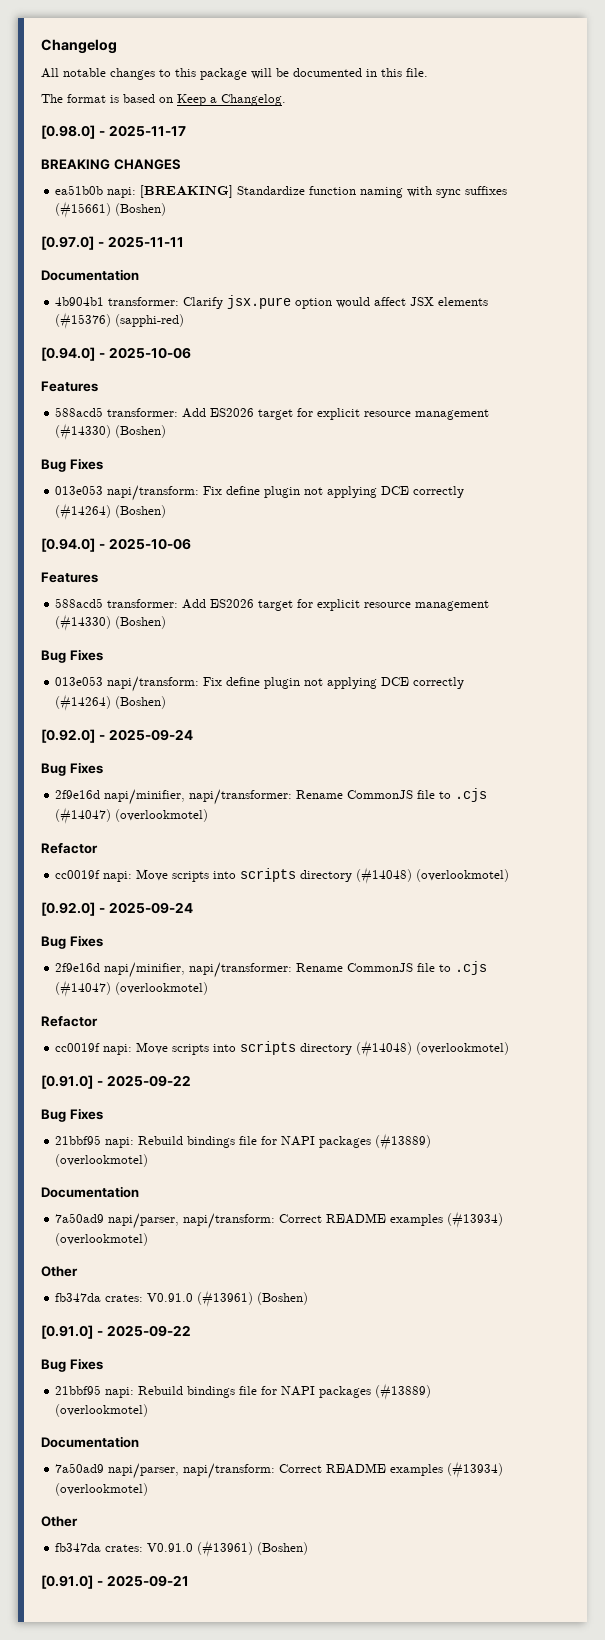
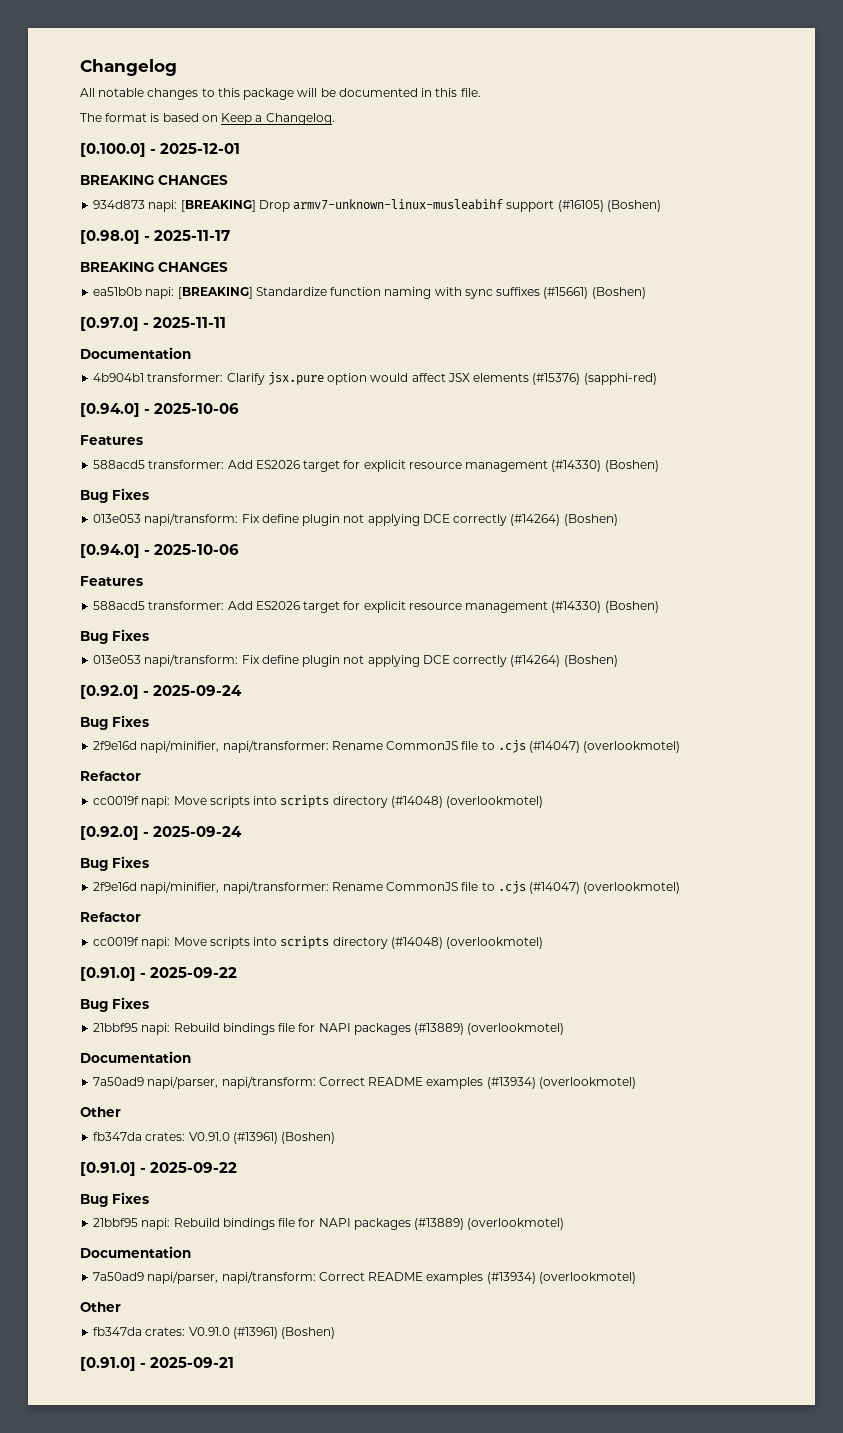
+ [0.100.0] - 2025-12-01
+ BREAKING CHANGES
+ 934d873 napi: [BREAKING] Drop armv7-unknown-linux-musleabihf support (#16105) (Boshen)

